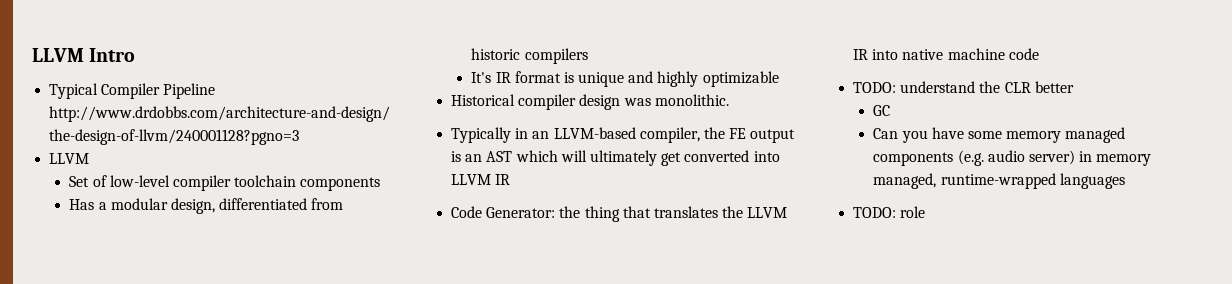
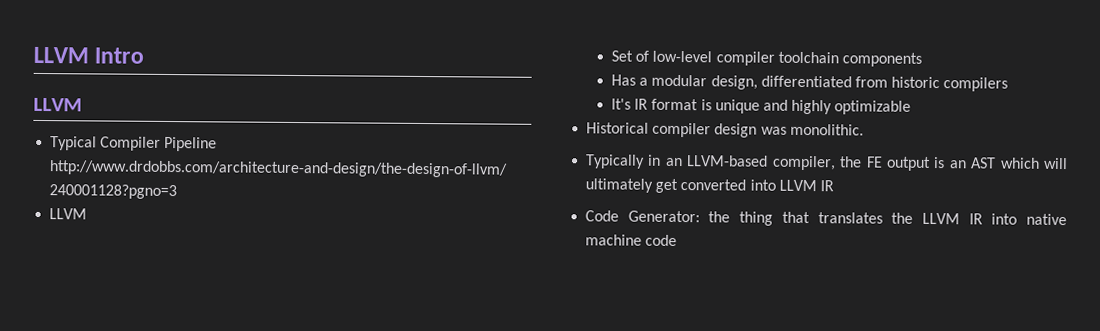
  LLVM Intro
+ LLVM
- TODO: understand the CLR better
- GC
- Can you have some memory managed components (e.g. audio server) in memory managed, runtime-wrapped languages
- TODO: role

